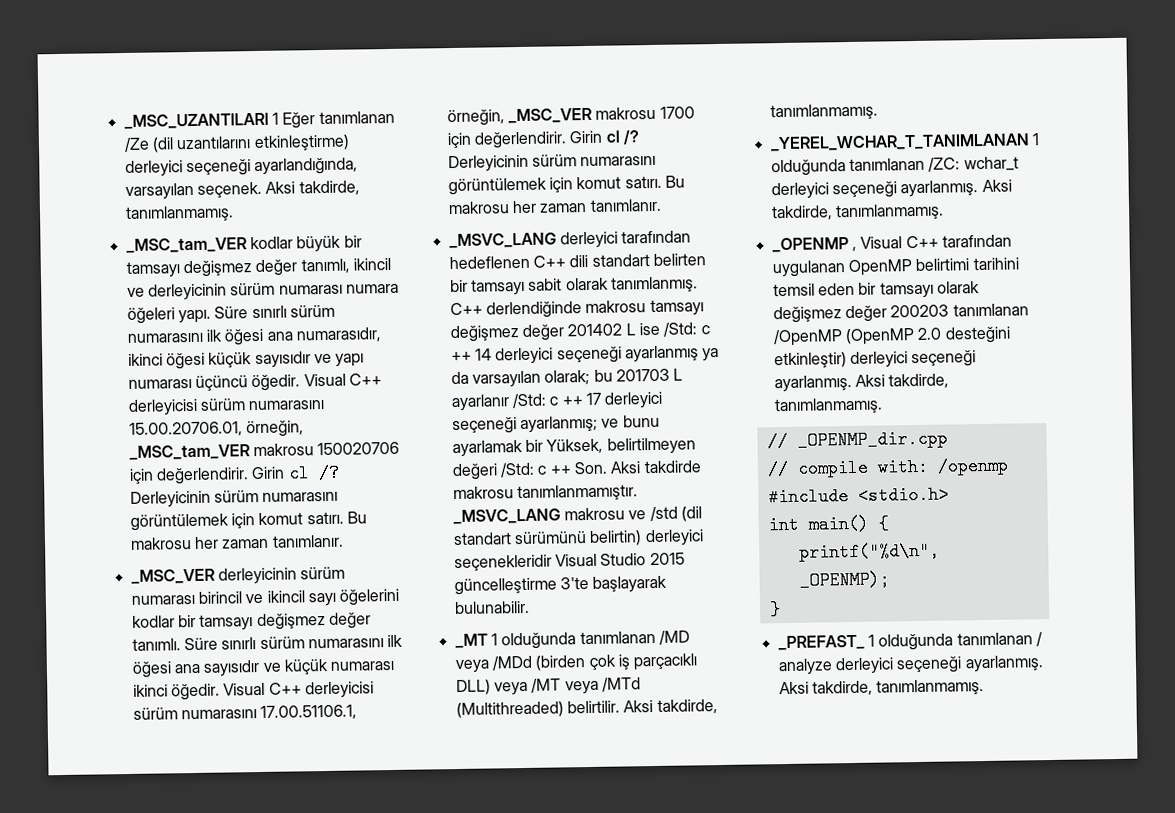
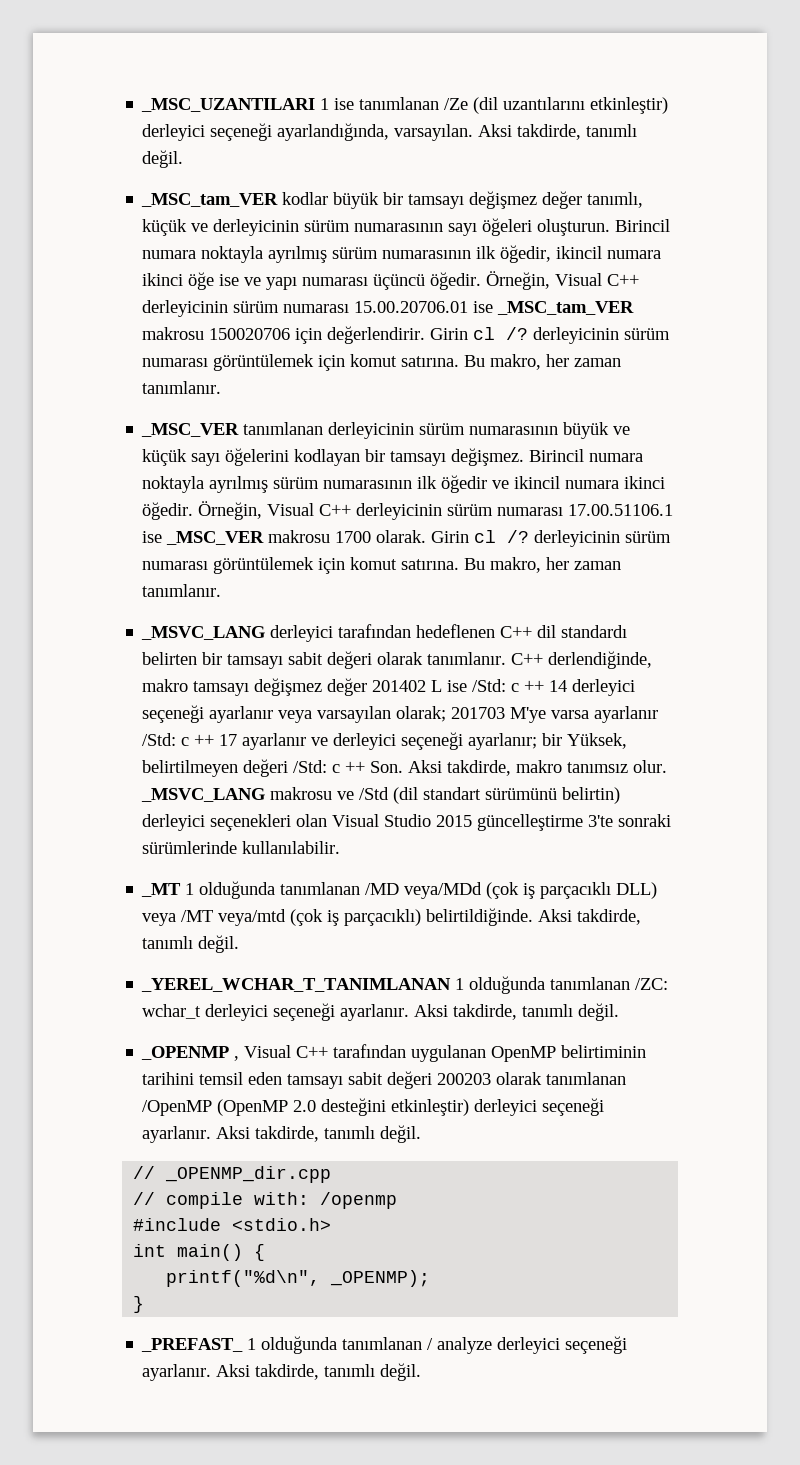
- _MSC_UZANTILARI 1 Eğer tanımlanan /Ze (dil uzantılarını etkinleştirme) derleyici seçeneği ayarlandığında, varsayılan seçenek. Aksi takdirde, tanımlanmamış.
+ _MSC_UZANTILARI 1 ise tanımlanan /Ze (dil uzantılarını etkinleştir) derleyici seçeneği ayarlandığında, varsayılan. Aksi takdirde, tanımlı değil.
- _MSC_tam_VER kodlar büyük bir tamsayı değişmez değer tanımlı, ikincil ve derleyicinin sürüm numarası numara öğeleri yapı. Süre sınırlı sürüm numarasını ilk öğesi ana numarasıdır, ikinci öğesi küçük sayısıdır ve yapı numarası üçüncü öğedir.
+ _MSC_tam_VER kodlar büyük bir tamsayı değişmez değer tanımlı, küçük ve derleyicinin sürüm numarasının sayı öğeleri oluşturun. Birincil numara noktayla ayrılmış sürüm numarasının ilk öğedir, ikincil numara ikinci öğe ise ve yapı numarası üçüncü öğedir.
- Visual C++ derleyicisi sürüm numarasını 15.00.20706.01, örneğin, _MSC_tam_VER makrosu 150020706 için değerlendirir. Girin cl /? Derleyicinin sürüm numarasını görüntülemek için komut satırı. Bu makrosu her zaman tanımlanır.
- _MSC_VER derleyicinin sürüm numarası birincil ve ikincil sayı öğelerini kodlar bir tamsayı değişmez değer tanımlı. Süre sınırlı sürüm numarasını ilk öğesi ana sayısıdır ve küçük numarası ikinci öğedir. Visual C++ derleyicisi sürüm numarasını 17.00.51106.1, örneğin, _MSC_VER makrosu 1700 için değerlendirir. Girin cl /? Derleyicinin sürüm numarasını görüntülemek için komut satırı. Bu makrosu her zaman tanımlanır.
+ Örneğin, Visual C++ derleyicinin sürüm numarası 15.00.20706.01 ise _MSC_tam_VER makrosu 150020706 için değerlendirir. Girin cl /? derleyicinin sürüm numarası görüntülemek için komut satırına. Bu makro, her zaman tanımlanır.
+ _MSC_VER tanımlanan derleyicinin sürüm numarasının büyük ve küçük sayı öğelerini kodlayan bir tamsayı değişmez. Birincil numara noktayla ayrılmış sürüm numarasının ilk öğedir ve ikincil numara ikinci öğedir. Örneğin, Visual C++ derleyicinin sürüm numarası 17.00.51106.1 ise _MSC_VER makrosu 1700 olarak. Girin cl /? derleyicinin sürüm numarası görüntülemek için komut satırına. Bu makro, her zaman tanımlanır.
- _MSVC_LANG derleyici tarafından hedeflenen C++ dili standart belirten bir tamsayı sabit olarak tanımlanmış. C++ derlendiğinde makrosu tamsayı değişmez değer 201402 L ise /Std: c ++ 14 derleyici seçeneği ayarlanmış ya da varsayılan olarak; bu 201703 L ayarlanır /Std: c ++ 17 derleyici seçeneği ayarlanmış; ve bunu ayarlamak bir Yüksek, belirtilmeyen değeri /Std: c ++ Son. Aksi takdirde makrosu tanımlanmamıştır.
+ _MSVC_LANG derleyici tarafından hedeflenen C++ dil standardı belirten bir tamsayı sabit değeri olarak tanımlanır. C++ derlendiğinde, makro tamsayı değişmez değer 201402 L ise /Std: c ++ 14 derleyici seçeneği ayarlanır veya varsayılan olarak; 201703 M'ye varsa ayarlanır /Std: c ++ 17 ayarlanır ve derleyici seçeneği ayarlanır; bir Yüksek, belirtilmeyen değeri /Std: c ++ Son. Aksi takdirde, makro tanımsız olur.
- _MSVC_LANG makrosu ve /std (dil standart sürümünü belirtin) derleyici seçenekleridir Visual Studio 2015 güncelleştirme 3'te başlayarak bulunabilir.
+ _MSVC_LANG makrosu ve /Std (dil standart sürümünü belirtin) derleyici seçenekleri olan Visual Studio 2015 güncelleştirme 3'te sonraki sürümlerinde kullanılabilir.
- _MT 1 olduğunda tanımlanan /MD veya /MDd (birden çok iş parçacıklı DLL) veya /MT veya /MTd (Multithreaded) belirtilir. Aksi takdirde, tanımlanmamış.
+ _MT 1 olduğunda tanımlanan /MD veya/MDd (çok iş parçacıklı DLL) veya /MT veya/mtd (çok iş parçacıklı) belirtildiğinde. Aksi takdirde, tanımlı değil.
- _YEREL_WCHAR_T_TANIMLANAN 1 olduğunda tanımlanan /ZC: wchar_t derleyici seçeneği ayarlanmış. Aksi takdirde, tanımlanmamış.
+ _YEREL_WCHAR_T_TANIMLANAN 1 olduğunda tanımlanan /ZC: wchar_t derleyici seçeneği ayarlanır. Aksi takdirde, tanımlı değil.
- _OPENMP , Visual C++ tarafından uygulanan OpenMP belirtimi tarihini temsil eden bir tamsayı olarak değişmez değer 200203 tanımlanan /OpenMP (OpenMP 2.0 desteğini etkinleştir) derleyici seçeneği ayarlanmış. Aksi takdirde, tanımlanmamış.
+ _OPENMP , Visual C++ tarafından uygulanan OpenMP belirtiminin tarihini temsil eden tamsayı sabit değeri 200203 olarak tanımlanan /OpenMP (OpenMP 2.0 desteğini etkinleştir) derleyici seçeneği ayarlanır. Aksi takdirde, tanımlı değil.
- _PREFAST_ 1 olduğunda tanımlanan / analyze derleyici seçeneği ayarlanmış. Aksi takdirde, tanımlanmamış.
+ _PREFAST_ 1 olduğunda tanımlanan / analyze derleyici seçeneği ayarlanır. Aksi takdirde, tanımlı değil.

